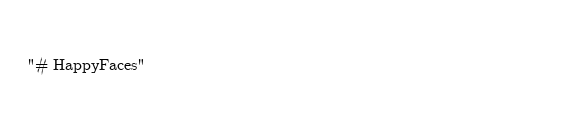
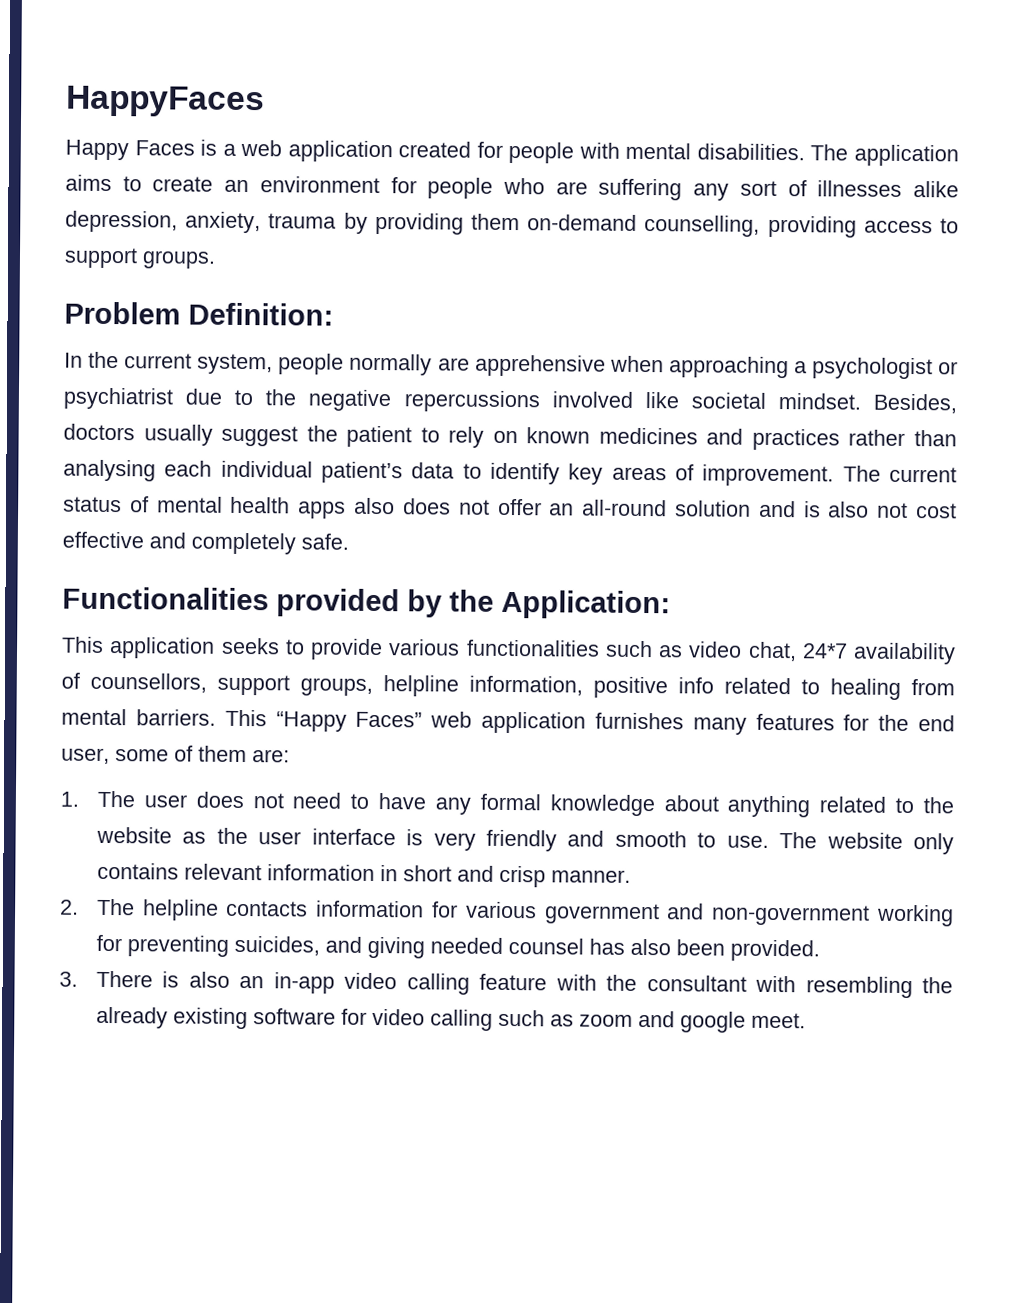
- "# HappyFaces"
+ HappyFaces
+ Happy Faces is a web application created for people with mental disabilities. The application aims to create an environment for people who are suffering any sort of illnesses alike depression, anxiety, trauma by providing them on-demand counselling, providing access to support groups.
+ Problem Definition:
+ In the current system, people normally are apprehensive when approaching a psychologist or psychiatrist due to the negative repercussions involved like societal mindset. Besides, doctors usually suggest the patient to rely on known medicines and practices rather than analysing each individual patient’s data to identify key areas of improvement. The current status of mental health apps also does not offer an all-round solution and is also not cost effective and completely safe.
+ Functionalities provided by the Application:
+ This application seeks to provide various functionalities such as video chat, 24*7 availability of counsellors, support groups, helpline information, positive info related to healing from mental barriers. This “Happy Faces” web application furnishes many features for the end user, some of them are:
+ 1. The user does not need to have any formal knowledge about anything related to the website as the user interface is very friendly and smooth to use. The website only contains relevant information in short and crisp manner.
+ 2. The helpline contacts information for various government and non-government working for preventing suicides, and giving needed counsel has also been provided.
+ 3. There is also an in-app video calling feature with the consultant with resembling the already existing software for video calling such as zoom and google meet.

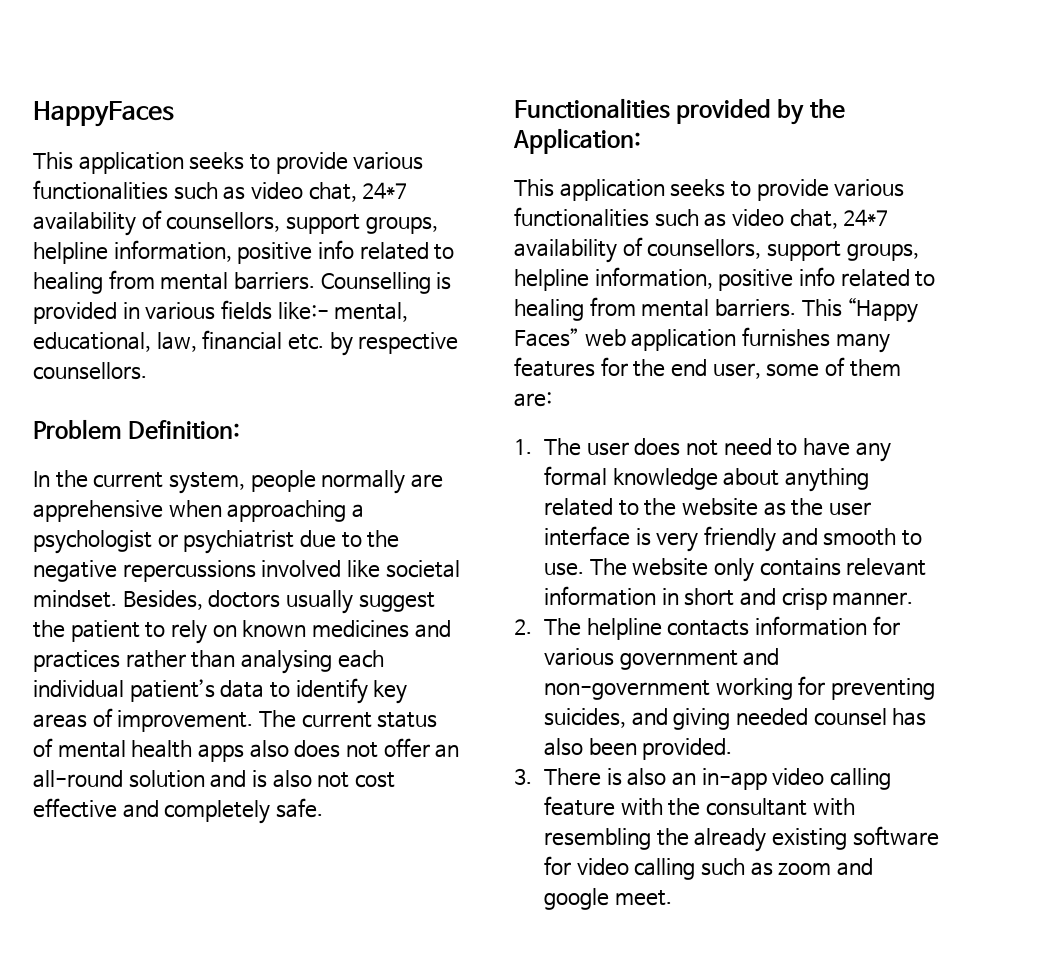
- Happy Faces is a web application created for people with mental disabilities. The application aims to create an environment for people who are suffering any sort of illnesses alike depression, anxiety, trauma by providing them on-demand counselling, providing access to support groups.
+ This application seeks to provide various functionalities such as video chat, 24*7 availability of counsellors, support groups, helpline information, positive info related to healing from mental barriers. Counselling is provided in various fields like:- mental, educational, law, financial etc. by respective counsellors.

